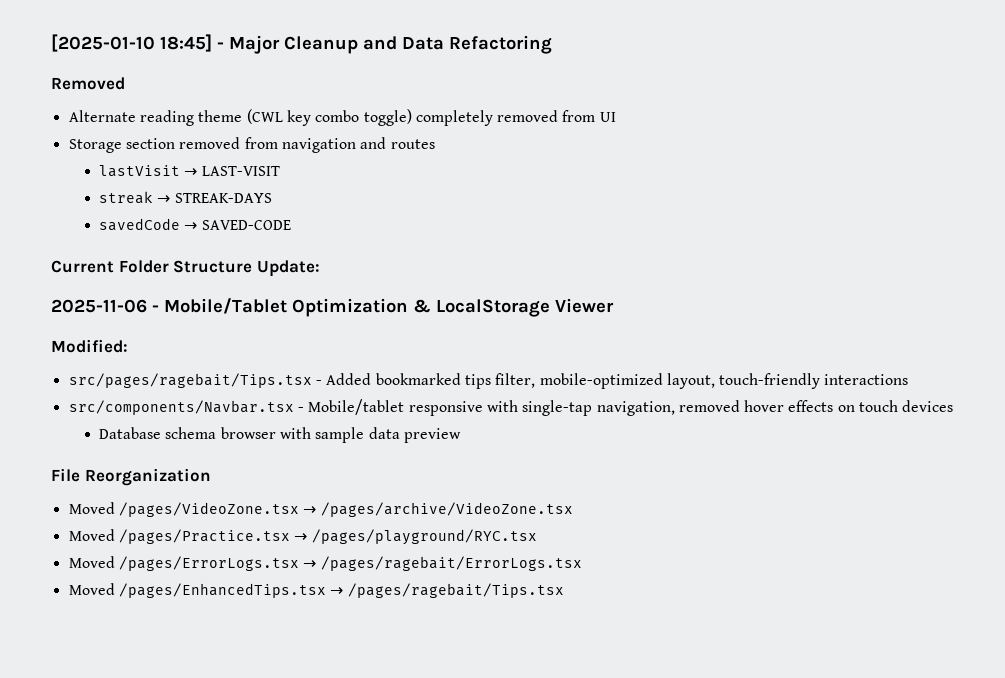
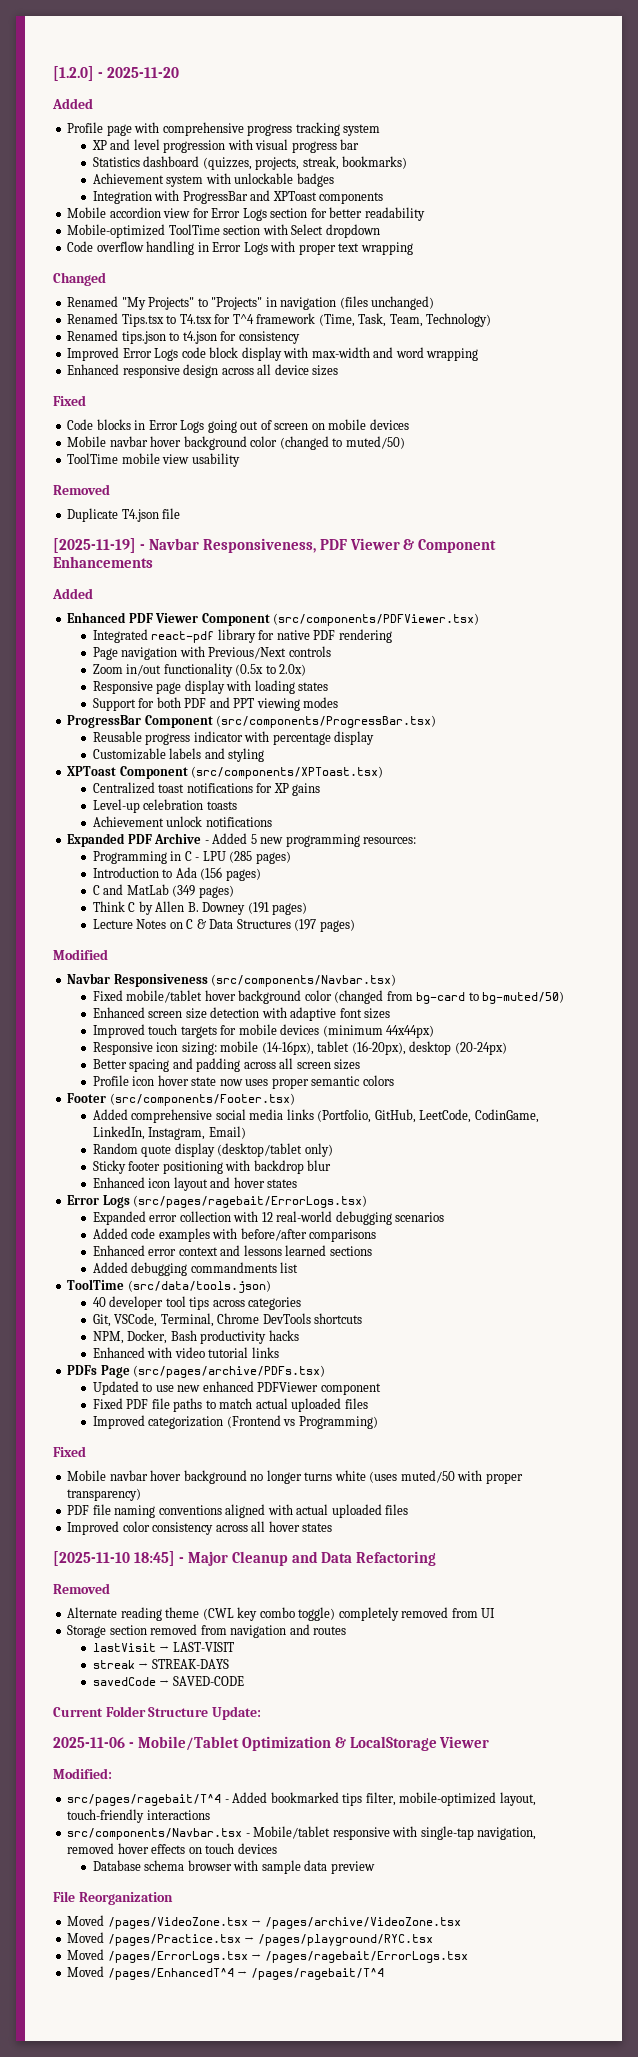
- [2025-01-10 18:45] - Major Cleanup and Data Refactoring
+ [1.2.0] - 2025-11-20
+ Added
+ Profile page with comprehensive progress tracking system
+ XP and level progression with visual progress bar
+ Statistics dashboard (quizzes, projects, streak, bookmarks)
+ Achievement system with unlockable badges
+ Integration with ProgressBar and XPToast components
+ Mobile accordion view for Error Logs section for better readability
+ Mobile-optimized ToolTime section with Select dropdown
+ Code overflow handling in Error Logs with proper text wrapping
+ Changed
+ Renamed "My Projects" to "Projects" in navigation (files unchanged)
+ Renamed Tips.tsx to T4.tsx for T^4 framework (Time, Task, Team, Technology)
+ Renamed tips.json to t4.json for consistency
+ Improved Error Logs code block display with max-width and word wrapping
+ Enhanced responsive design across all device sizes
+ Fixed
+ Code blocks in Error Logs going out of screen on mobile devices
+ Mobile navbar hover background color (changed to muted/50)
+ ToolTime mobile view usability
+ Removed
+ Duplicate T4.json file
+ [2025-11-19] - Navbar Responsiveness, PDF Viewer & Component Enhancements
+ Added
+ Enhanced PDF Viewer Component (src/components/PDFViewer.tsx)
+ Integrated react-pdf library for native PDF rendering
+ Page navigation with Previous/Next controls
+ Zoom in/out functionality (0.5x to 2.0x)
+ Responsive page display with loading states
+ Support for both PDF and PPT viewing modes
+ ProgressBar Component (src/components/ProgressBar.tsx)
+ Reusable progress indicator with percentage display
+ Customizable labels and styling
+ XPToast Component (src/components/XPToast.tsx)
+ Centralized toast notifications for XP gains
+ Level-up celebration toasts
+ Achievement unlock notifications
+ Expanded PDF Archive - Added 5 new programming resources:
+ Programming in C - LPU (285 pages)
+ Introduction to Ada (156 pages)
+ C and MatLab (349 pages)
+ Think C by Allen B. Downey (191 pages)
+ Lecture Notes on C & Data Structures (197 pages)
+ Modified
+ Navbar Responsiveness (src/components/Navbar.tsx)
+ Fixed mobile/tablet hover background color (changed from bg-card to bg-muted/50)
+ Enhanced screen size detection with adaptive font sizes
+ Improved touch targets for mobile devices (minimum 44x44px)
+ Responsive icon sizing: mobile (14-16px), tablet (16-20px), desktop (20-24px)
+ Better spacing and padding across all screen sizes
+ Profile icon hover state now uses proper semantic colors
+ Footer (src/components/Footer.tsx)
+ Added comprehensive social media links (Portfolio, GitHub, LeetCode, CodinGame, LinkedIn, Instagram, Email)
+ Random quote display (desktop/tablet only)
+ Sticky footer positioning with backdrop blur
+ Enhanced icon layout and hover states
+ Error Logs (src/pages/ragebait/ErrorLogs.tsx)
+ Expanded error collection with 12 real-world debugging scenarios
+ Added code examples with before/after comparisons
+ Enhanced error context and lessons learned sections
+ Added debugging commandments list
+ ToolTime (src/data/tools.json)
+ 40 developer tool tips across categories
+ Git, VSCode, Terminal, Chrome DevTools shortcuts
+ NPM, Docker, Bash productivity hacks
+ Enhanced with video tutorial links
+ PDFs Page (src/pages/archive/PDFs.tsx)
+ Updated to use new enhanced PDFViewer component
+ Fixed PDF file paths to match actual uploaded files
+ Improved categorization (Frontend vs Programming)
+ Fixed
+ Mobile navbar hover background no longer turns white (uses muted/50 with proper transparency)
+ PDF file naming conventions aligned with actual uploaded files
+ Improved color consistency across all hover states
+ [2025-11-10 18:45] - Major Cleanup and Data Refactoring
- src/pages/ragebait/Tips.tsx - Added bookmarked tips filter, mobile-optimized layout, touch-friendly interactions
+ src/pages/ragebait/T^4 - Added bookmarked tips filter, mobile-optimized layout, touch-friendly interactions
- Moved /pages/EnhancedTips.tsx → /pages/ragebait/Tips.tsx
+ Moved /pages/EnhancedT^4 → /pages/ragebait/T^4

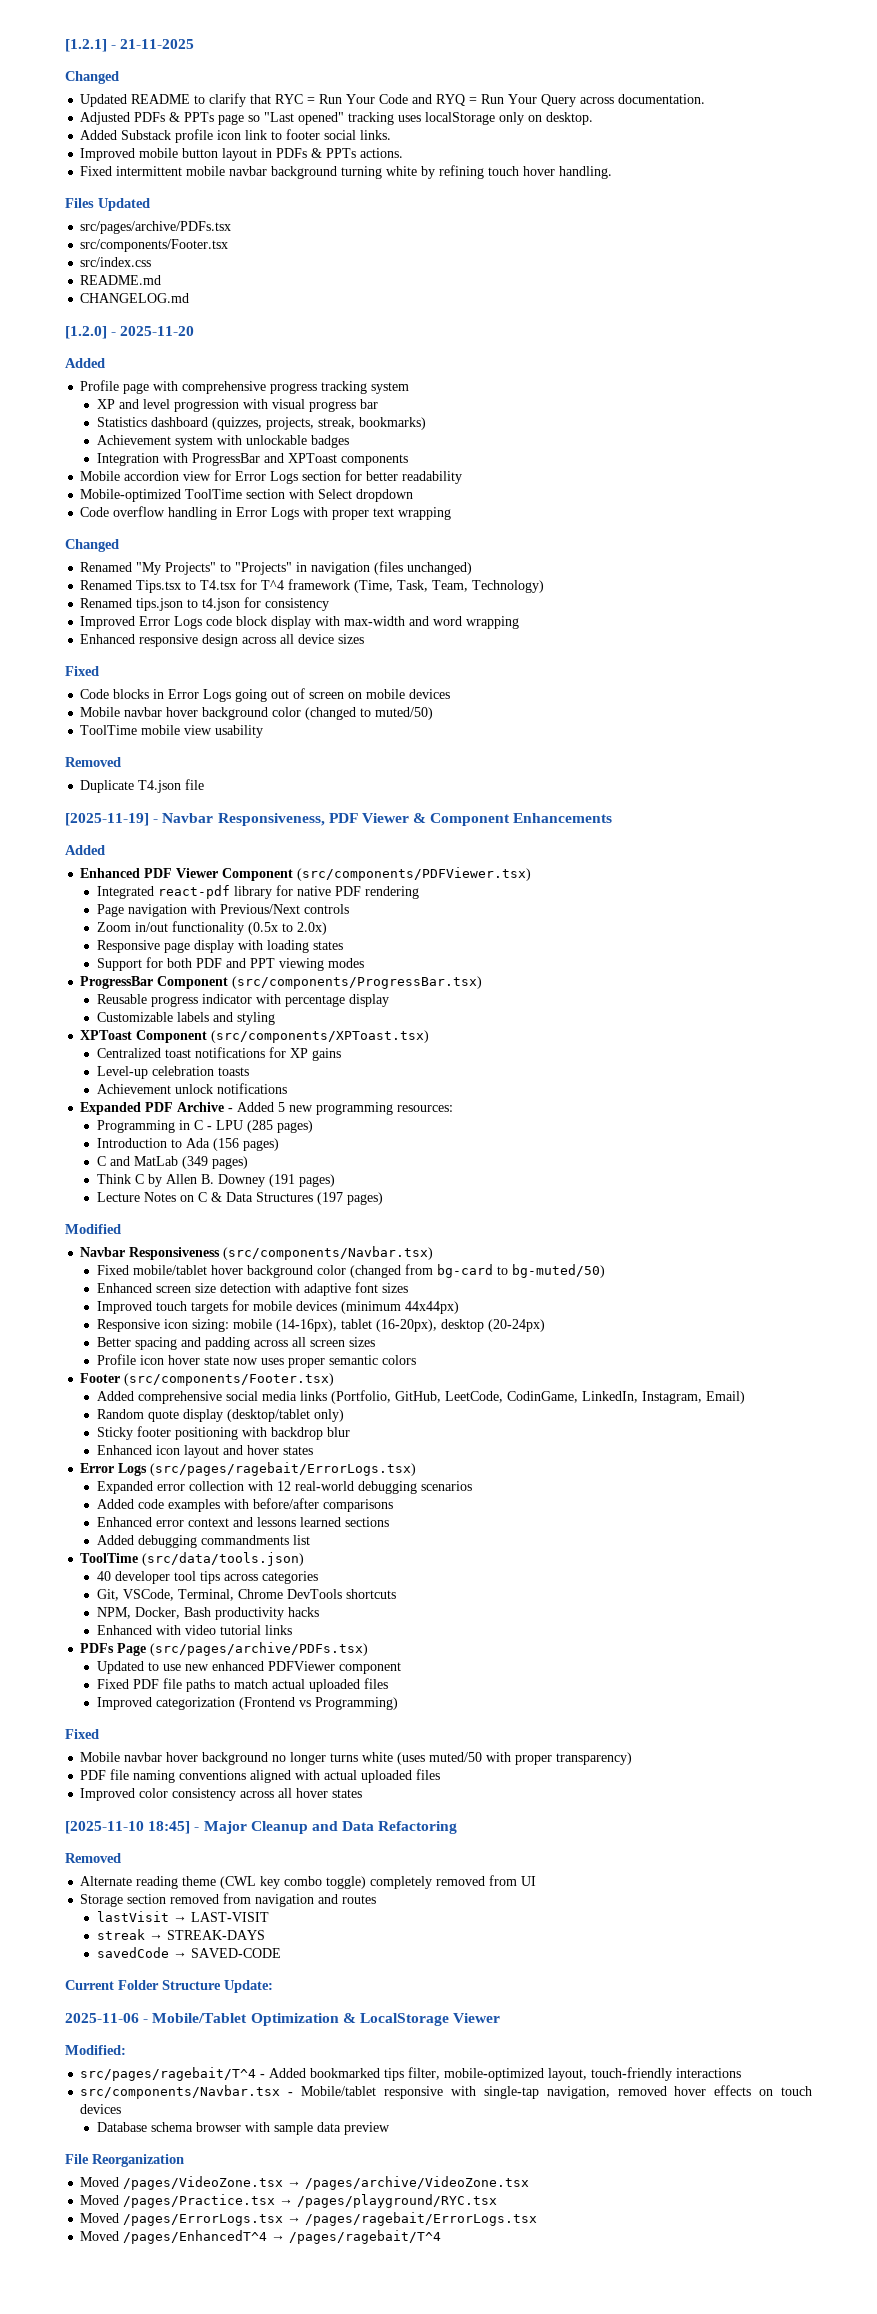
+ [1.2.1] - 21-11-2025
+ Changed
+ Updated README to clarify that RYC = Run Your Code and RYQ = Run Your Query across documentation.
+ Adjusted PDFs & PPTs page so "Last opened" tracking uses localStorage only on desktop.
+ Added Substack profile icon link to footer social links.
+ Improved mobile button layout in PDFs & PPTs actions.
+ Fixed intermittent mobile navbar background turning white by refining touch hover handling.
+ Files Updated
+ src/pages/archive/PDFs.tsx
+ src/components/Footer.tsx
+ src/index.css
+ README.md
+ CHANGELOG.md

